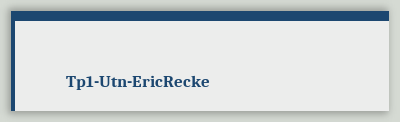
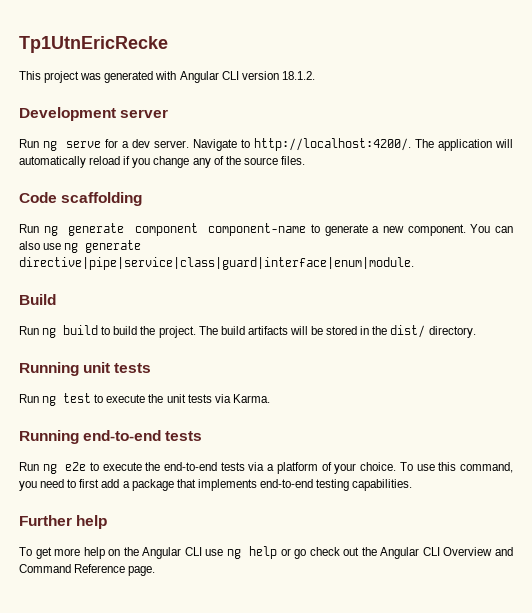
- Tp1-Utn-EricRecke
+ Tp1UtnEricRecke
+ This project was generated with Angular CLI version 18.1.2.
+ Development server
+ Run ng serve for a dev server. Navigate to http://localhost:4200/. The application will automatically reload if you change any of the source files.
+ Code scaffolding
+ Run ng generate component component-name to generate a new component. You can also use ng generate directive|pipe|service|class|guard|interface|enum|module.
+ Build
+ Run ng build to build the project. The build artifacts will be stored in the dist/ directory.
+ Running unit tests
+ Run ng test to execute the unit tests via Karma.
+ Running end-to-end tests
+ Run ng e2e to execute the end-to-end tests via a platform of your choice. To use this command, you need to first add a package that implements end-to-end testing capabilities.
+ Further help
+ To get more help on the Angular CLI use ng help or go check out the Angular CLI Overview and Command Reference page.

